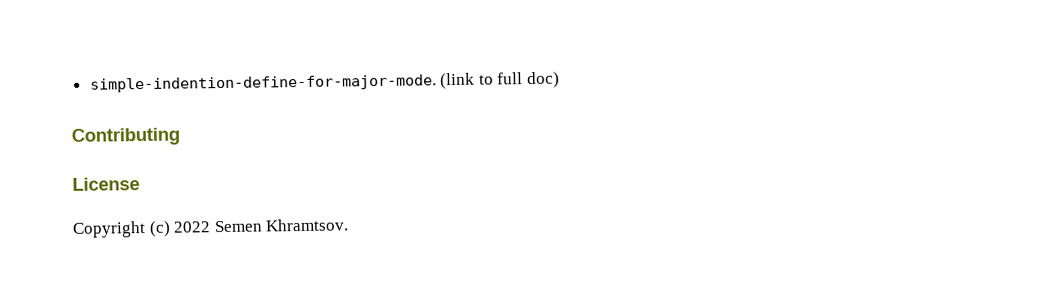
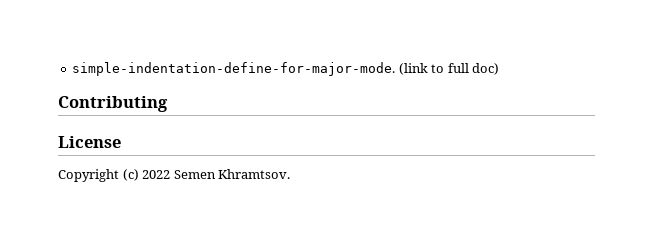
- simple-indention-define-for-major-mode.
+ simple-indentation-define-for-major-mode.

